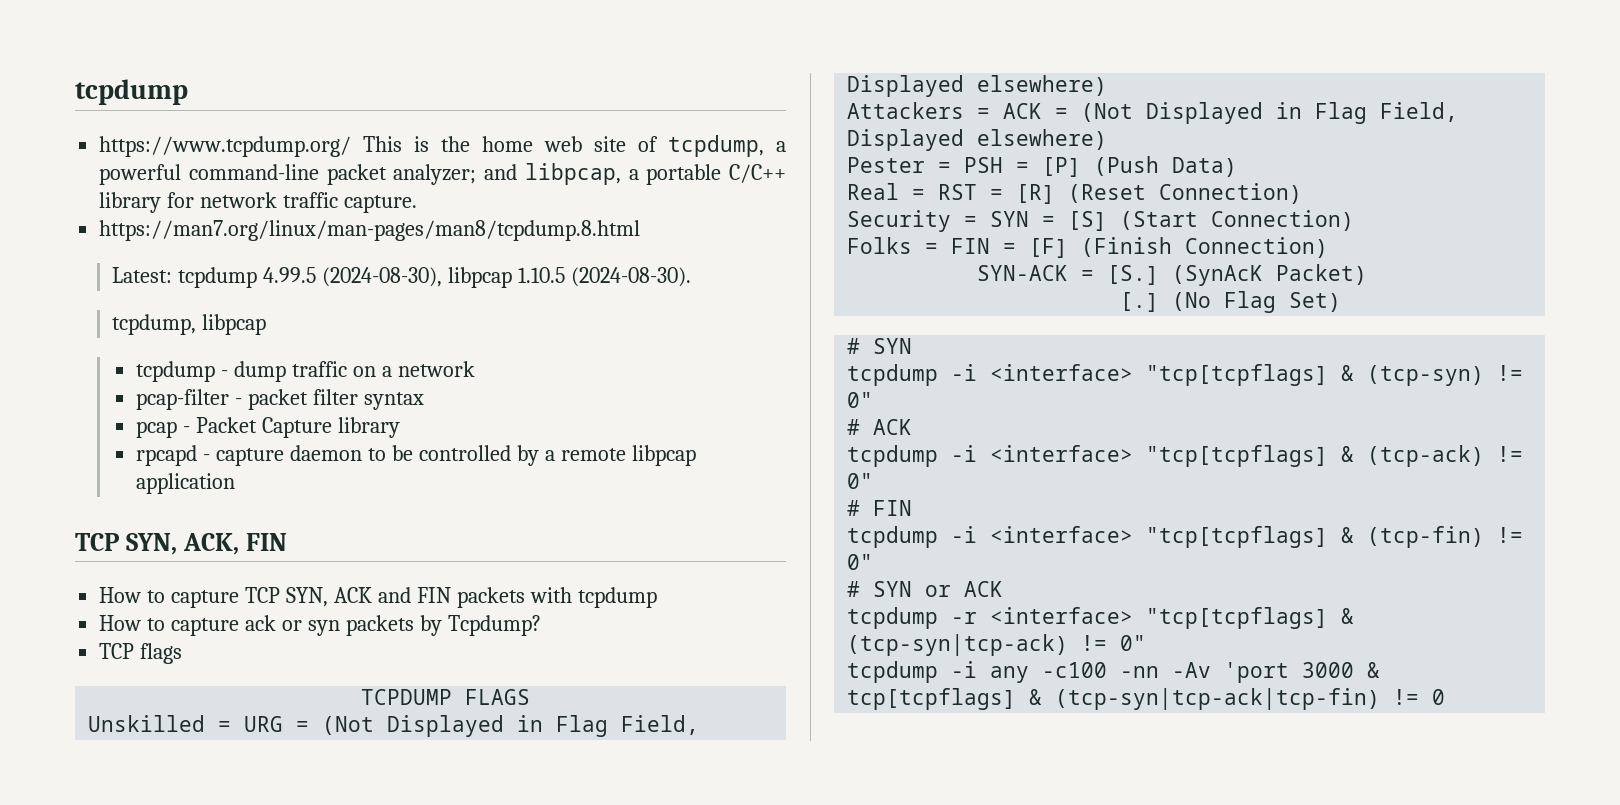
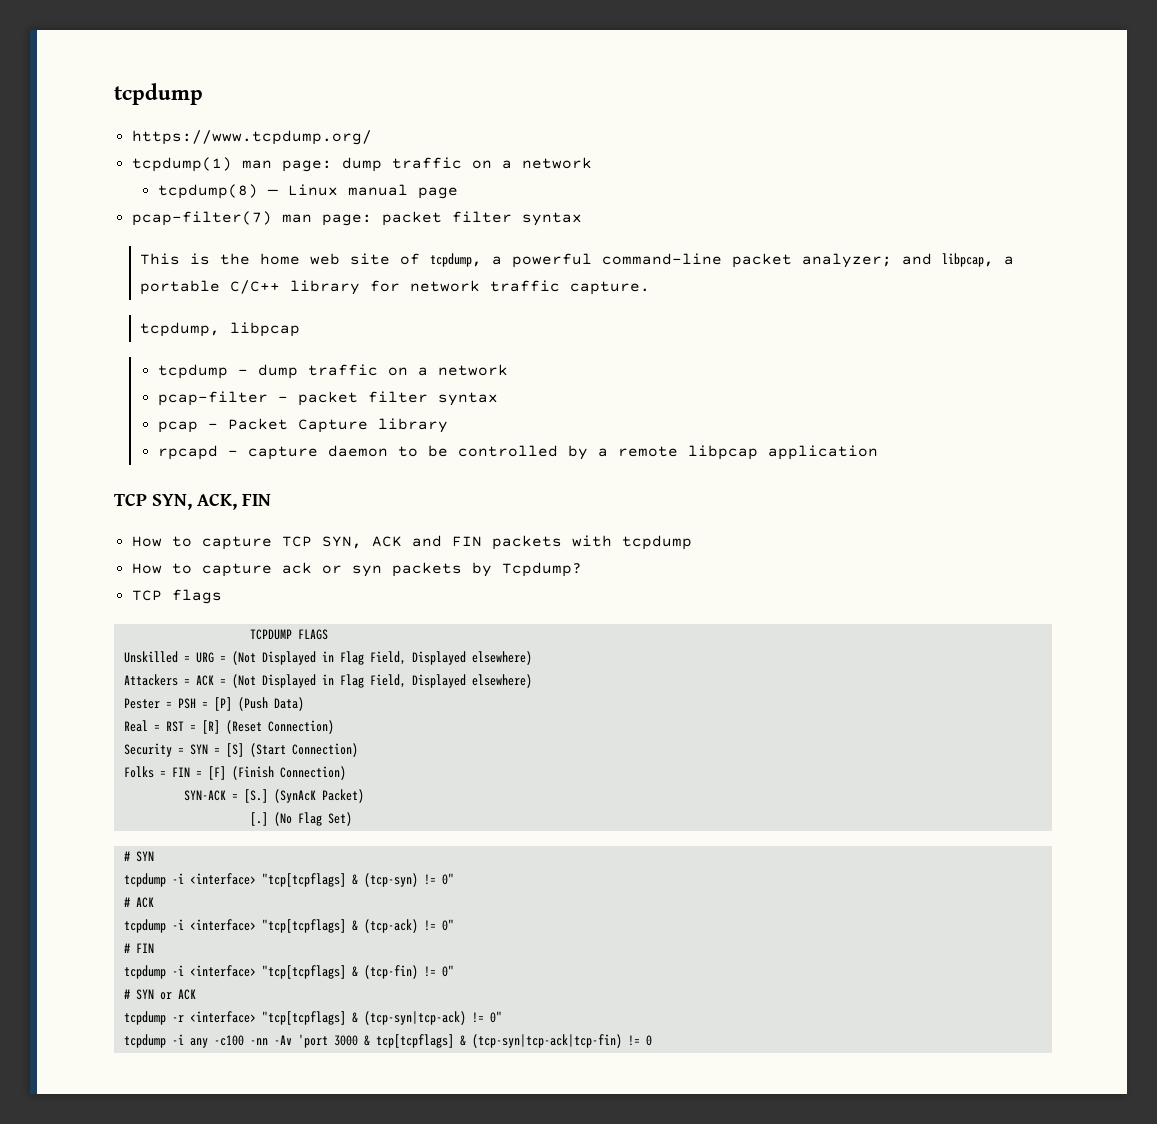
- https://www.tcpdump.org/ This is the home web site of tcpdump, a powerful command-line packet analyzer; and libpcap, a portable C/C++ library for network traffic capture.
+ https://www.tcpdump.org/
+ tcpdump(1) man page: dump traffic on a network
+ tcpdump(8) — Linux manual page
+ pcap-filter(7) man page: packet filter syntax
+ This is the home web site of tcpdump, a powerful command-line packet analyzer; and libpcap, a portable C/C++ library for network traffic capture.
- https://man7.org/linux/man-pages/man8/tcpdump.8.html
- Latest: tcpdump 4.99.5 (2024-08-30), libpcap 1.10.5 (2024-08-30).

